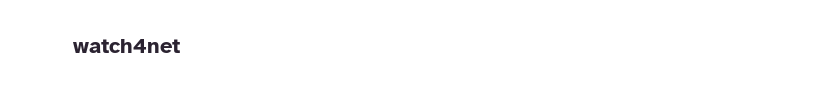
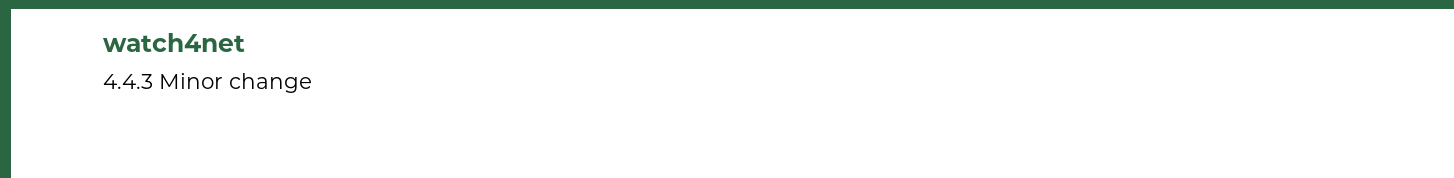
+ 4.4.3 Minor change

